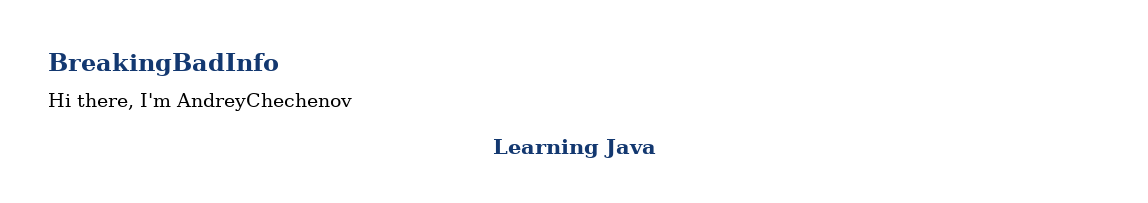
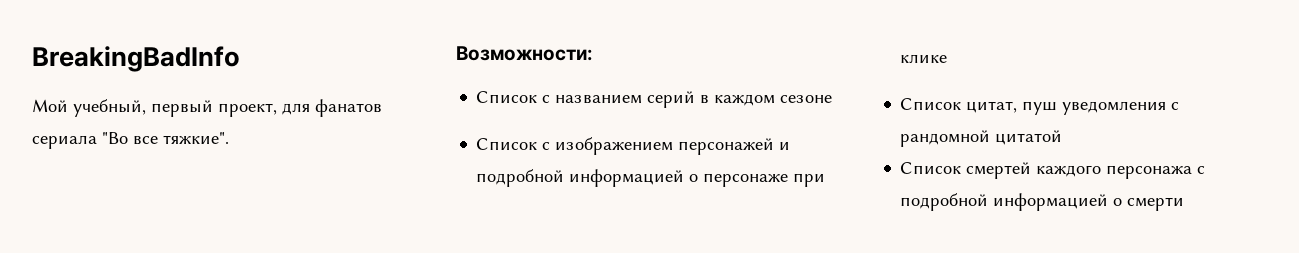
- Hi there, I'm AndreyChechenov
- Learning Java
+ Мой учебный, первый проект, для фанатов сериала "Во все тяжкие".
+ Возможности:
+ Список с названием серий в каждом сезоне
+ Список с изображением персонажей и подробной информацией о персонаже при клике
+ Список цитат, пуш уведомления с рандомной цитатой
+ Список смертей каждого персонажа с подробной информацией о смерти

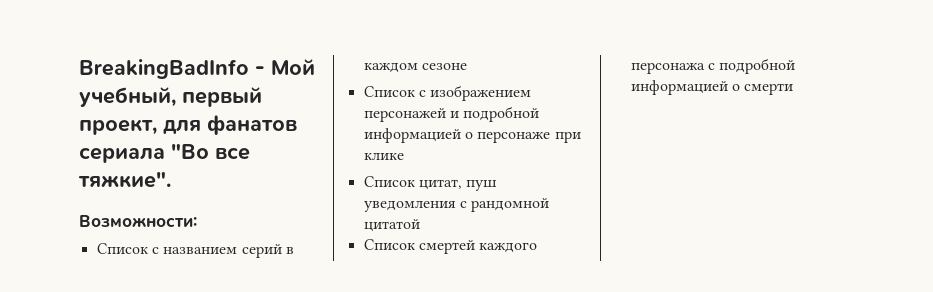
- BreakingBadInfo
- Мой учебный, первый проект, для фанатов сериала "Во все тяжкие".
+ BreakingBadInfo - Мой учебный, первый проект, для фанатов сериала "Во все тяжкие".

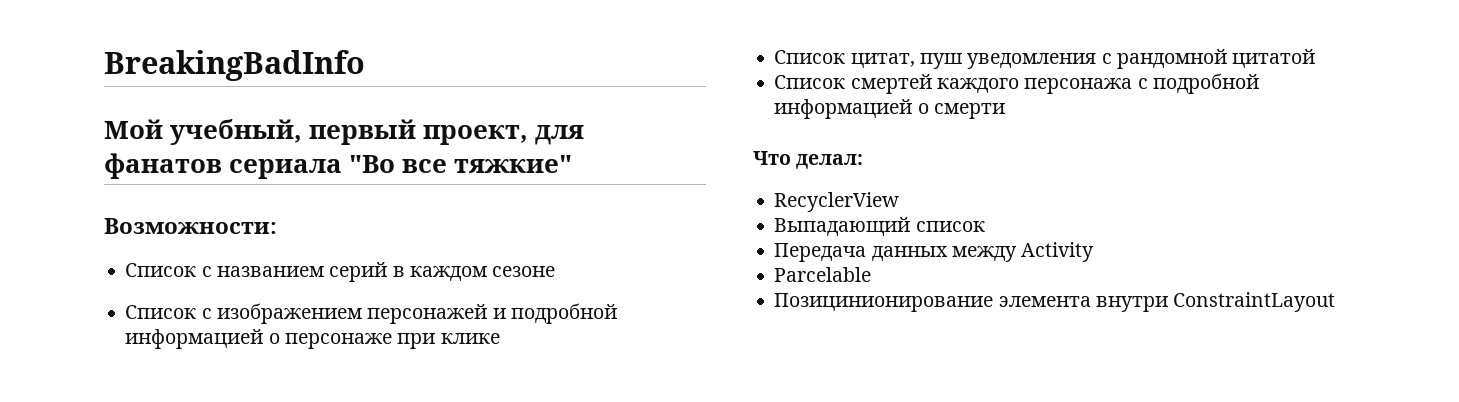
- BreakingBadInfo - Мой учебный, первый проект, для фанатов сериала "Во все тяжкие".
+ BreakingBadInfo
+ Мой учебный, первый проект, для фанатов сериала "Во все тяжкие"
+ Что делал:
+ RecyclerView
+ Выпадающий список
+ Передача данных между Activity
+ Parcelable
+ Позицинионирование элемента внутри ConstraintLayout

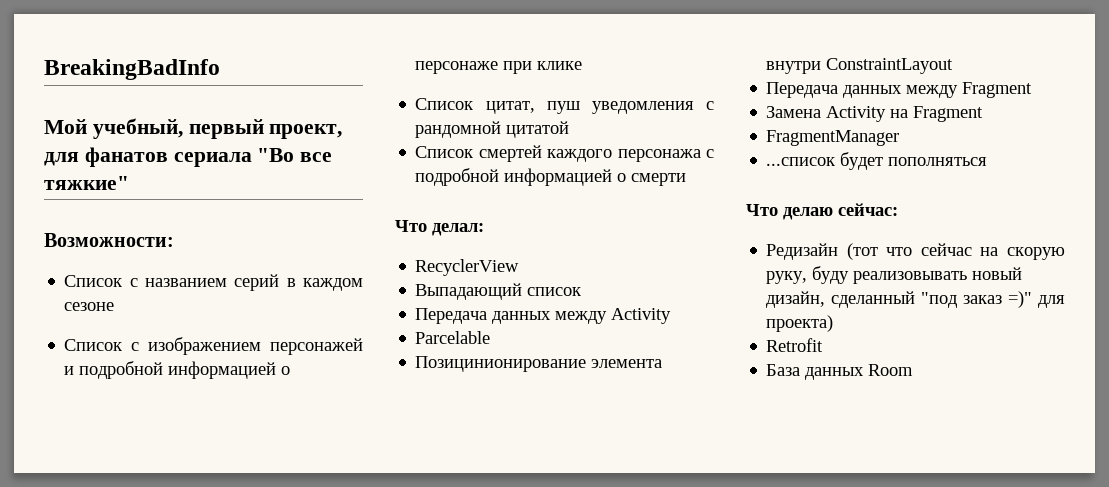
+ Передача данных между Fragment
+ Замена Activity на Fragment
+ FragmentManager
+ ...список будет пополняться
+ Что делаю сейчас:
+ Редизайн (тот что сейчас на скорую руку, буду реализовывать новый дизайн, сделанный "под заказ =)" для проекта)
+ Retrofit
+ База данных Room

